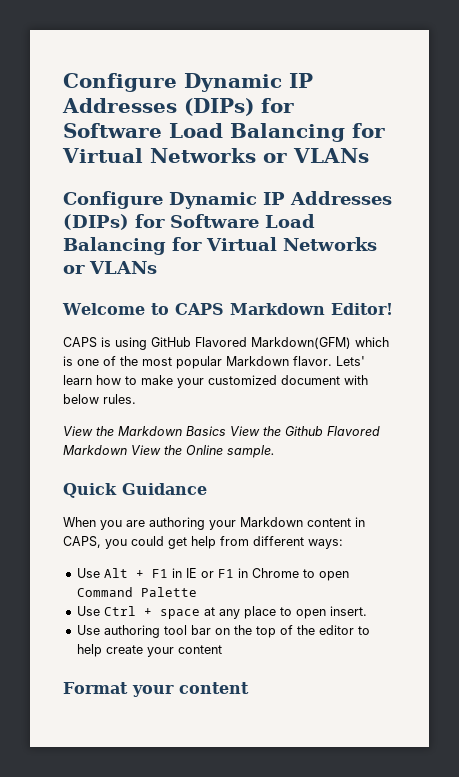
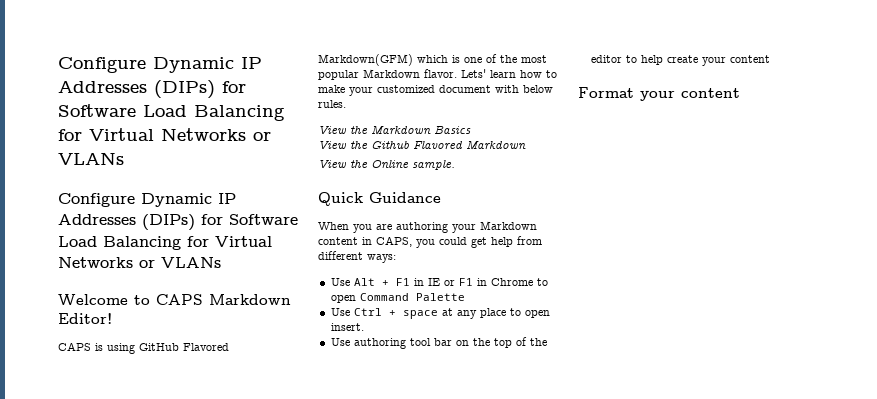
- View the Markdown Basics View the Github Flavored Markdown View the Online sample.
+ View the Markdown Basics
+ View the Github Flavored Markdown
+ View the Online sample.

